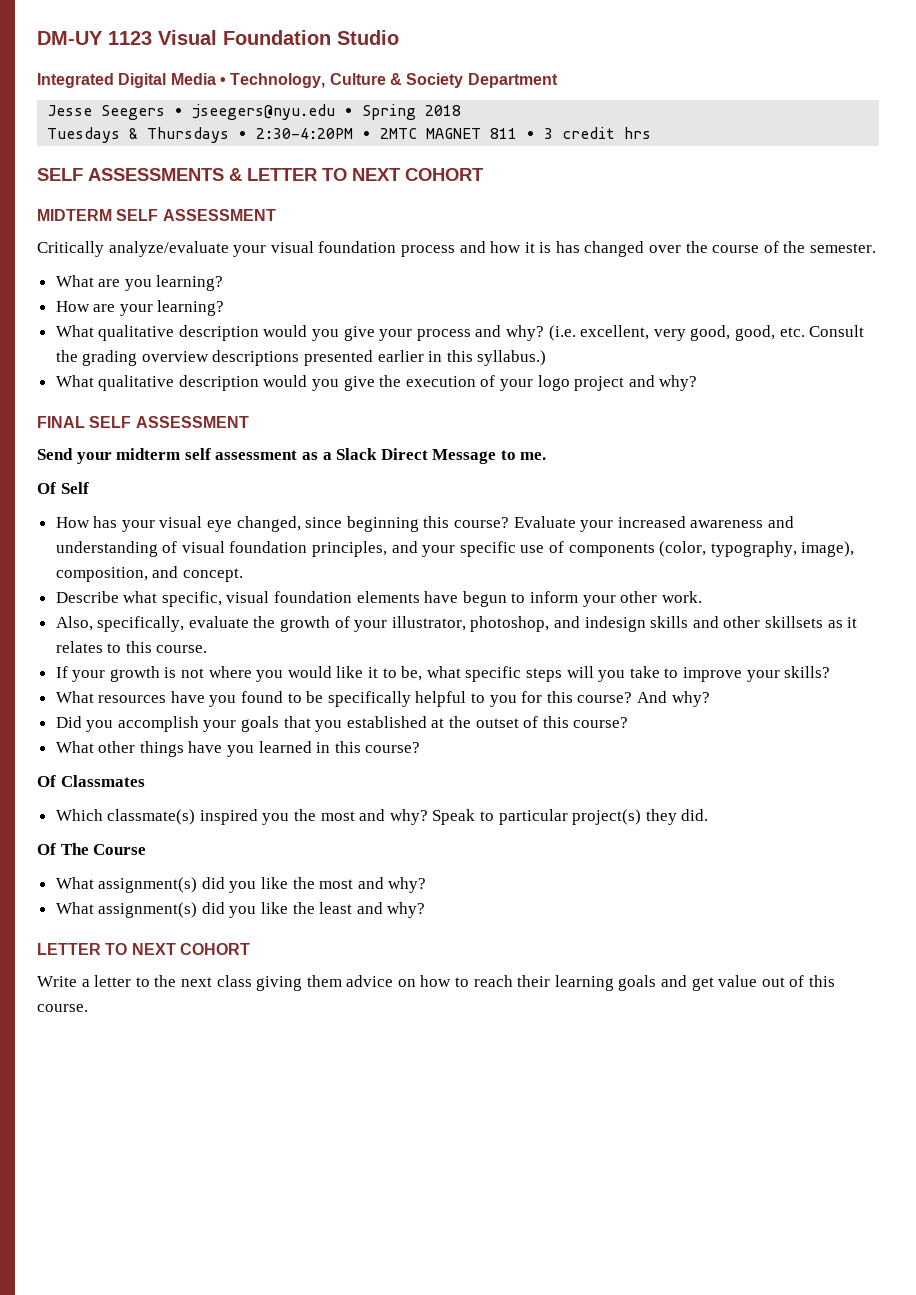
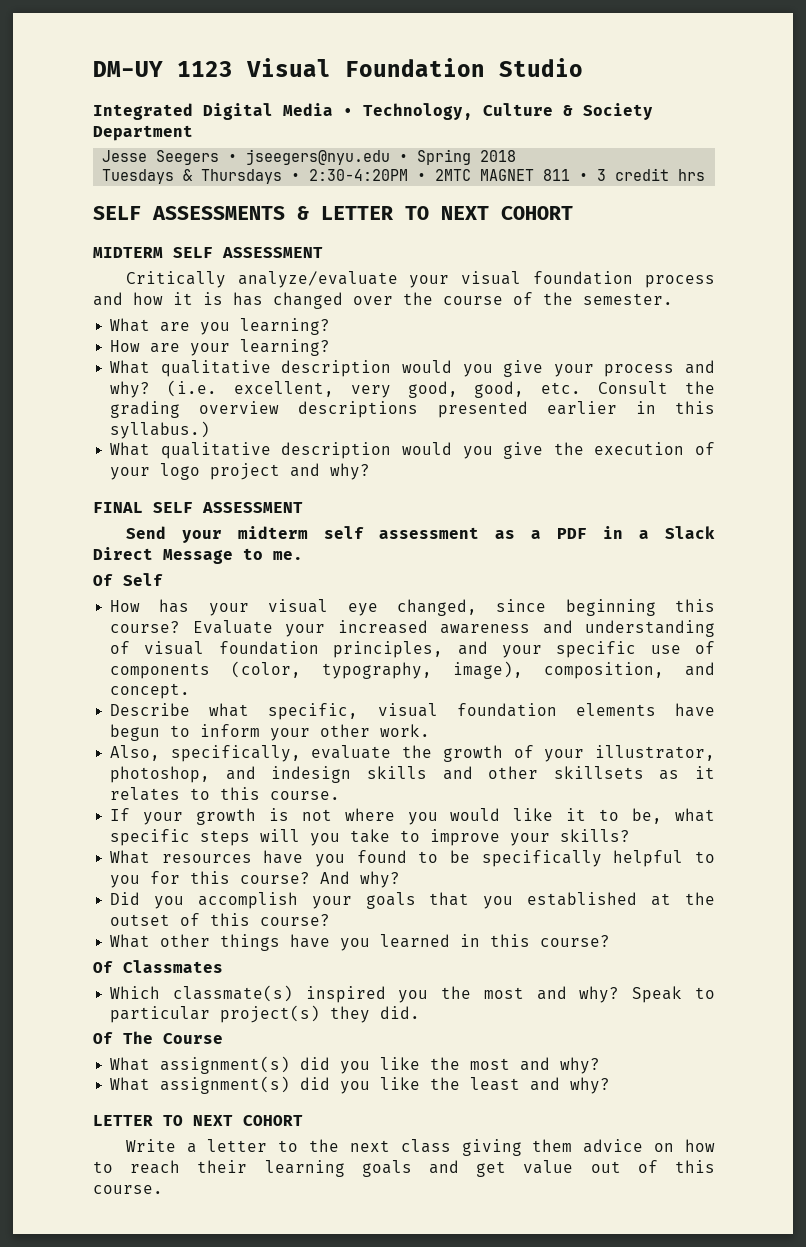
- Send your midterm self assessment as a Slack Direct Message to me.
+ Send your midterm self assessment as a PDF in a Slack Direct Message to me.

